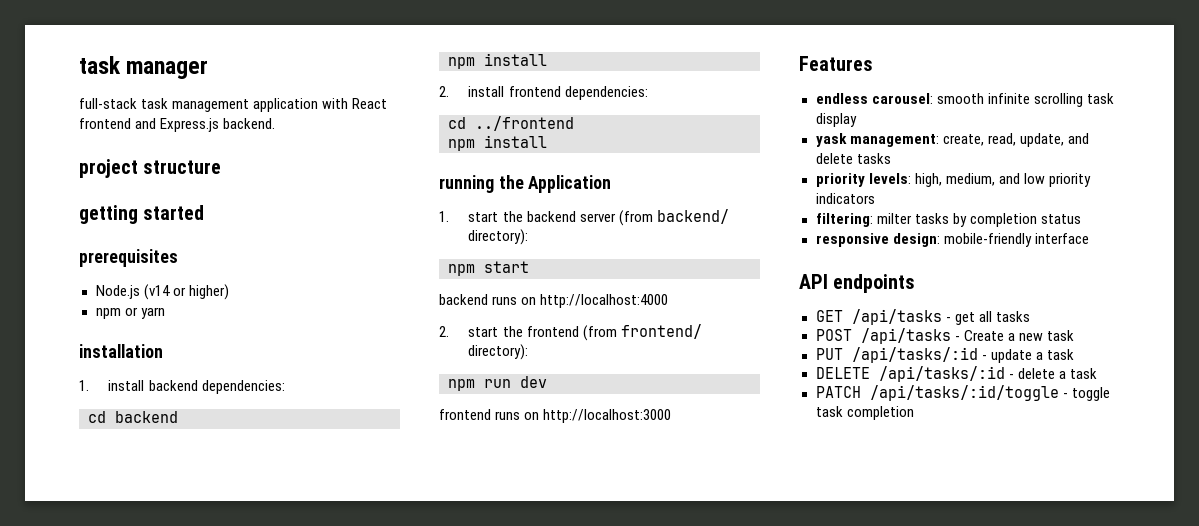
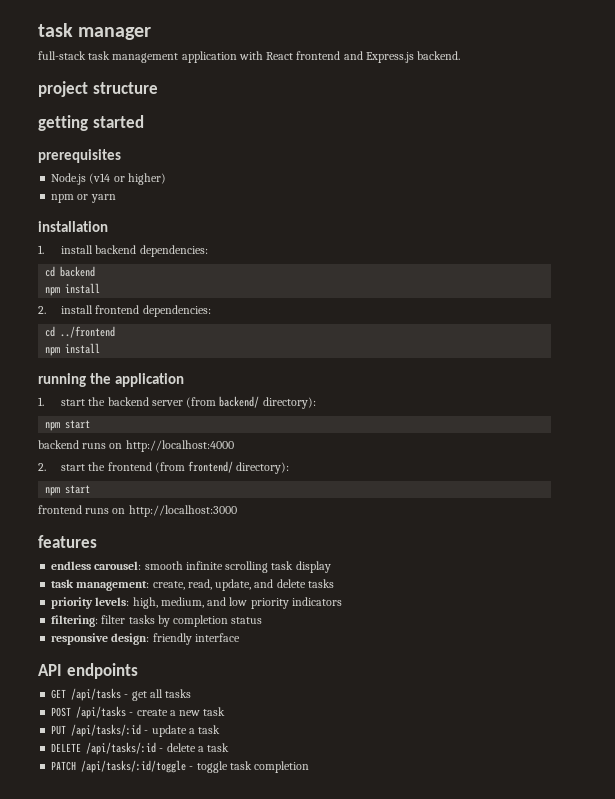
- running the Application
+ running the application
  2. start the frontend (from frontend/ directory):
- npm run dev
+ npm start
- Features
+ features
- yask management: create, read, update, and delete tasks
+ task management: create, read, update, and delete tasks
- filtering: milter tasks by completion status
+ filtering: filter tasks by completion status
- responsive design: mobile-friendly interface
+ responsive design: friendly interface
- POST /api/tasks - Create a new task
+ POST /api/tasks - create a new task

